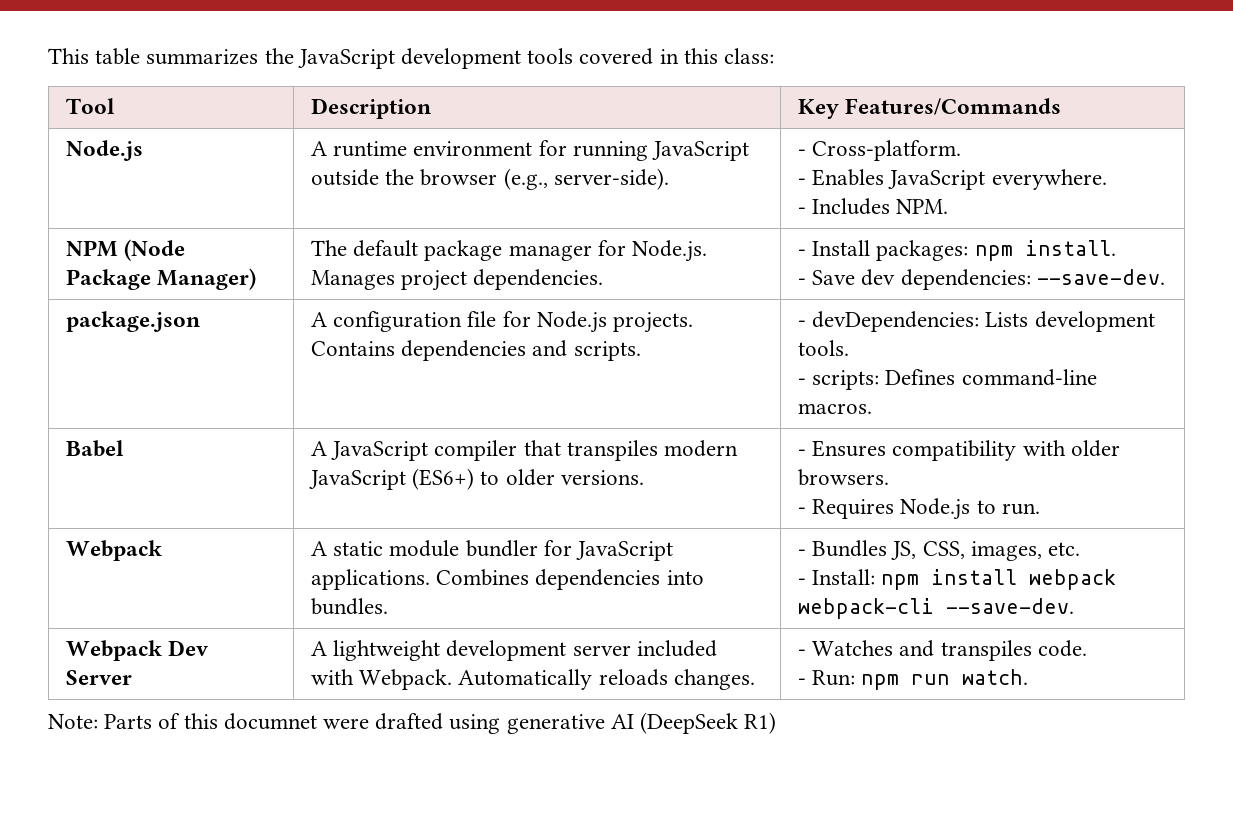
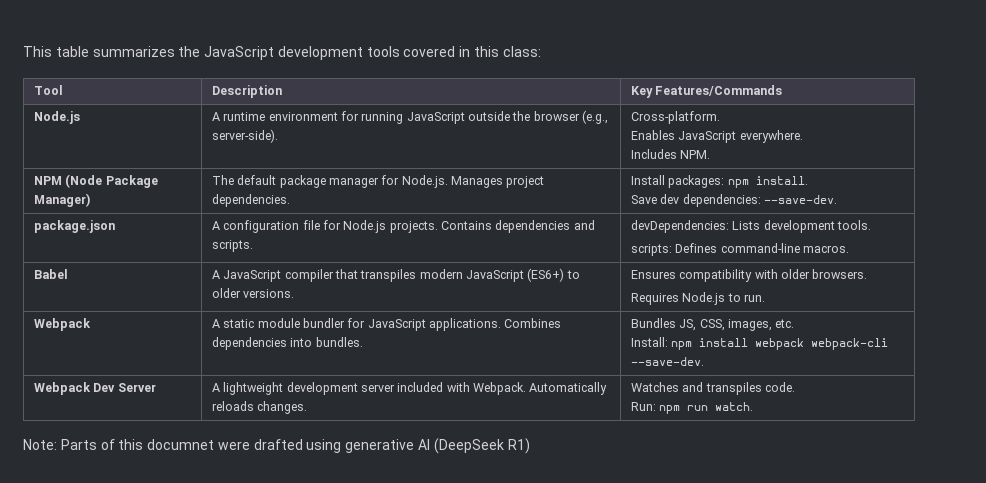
- Node.js | A runtime environment for running JavaScript outside the browser (e.g., server-side). | - Cross-platform.
- - Enables JavaScript everywhere.
- - Includes NPM.
+ Node.js | A runtime environment for running JavaScript outside the browser (e.g., server-side). | Cross-platform.
+ Enables JavaScript everywhere.
+ Includes NPM.
- NPM (Node Package Manager) | The default package manager for Node.js. Manages project dependencies. | - Install packages: npm install.
- - Save dev dependencies: --save-dev.
+ NPM (Node Package Manager) | The default package manager for Node.js. Manages project dependencies. | Install packages: npm install.
+ Save dev dependencies: --save-dev.
- package.json | A configuration file for Node.js projects. Contains dependencies and scripts. | - devDependencies: Lists development tools.
- - scripts: Defines command-line macros.
+ package.json | A configuration file for Node.js projects. Contains dependencies and scripts. | devDependencies: Lists development tools.
+ scripts: Defines command-line macros.
- Babel | A JavaScript compiler that transpiles modern JavaScript (ES6+) to older versions. | - Ensures compatibility with older browsers.
- - Requires Node.js to run.
+ Babel | A JavaScript compiler that transpiles modern JavaScript (ES6+) to older versions. | Ensures compatibility with older browsers.
+ Requires Node.js to run.
- Webpack | A static module bundler for JavaScript applications. Combines dependencies into bundles. | - Bundles JS, CSS, images, etc.
- - Install: npm install webpack webpack-cli --save-dev.
+ Webpack | A static module bundler for JavaScript applications. Combines dependencies into bundles. | Bundles JS, CSS, images, etc.
+ Install: npm install webpack webpack-cli --save-dev.
- Webpack Dev Server | A lightweight development server included with Webpack. Automatically reloads changes. | - Watches and transpiles code.
- - Run: npm run watch.
+ Webpack Dev Server | A lightweight development server included with Webpack. Automatically reloads changes. | Watches and transpiles code.
+ Run: npm run watch.

